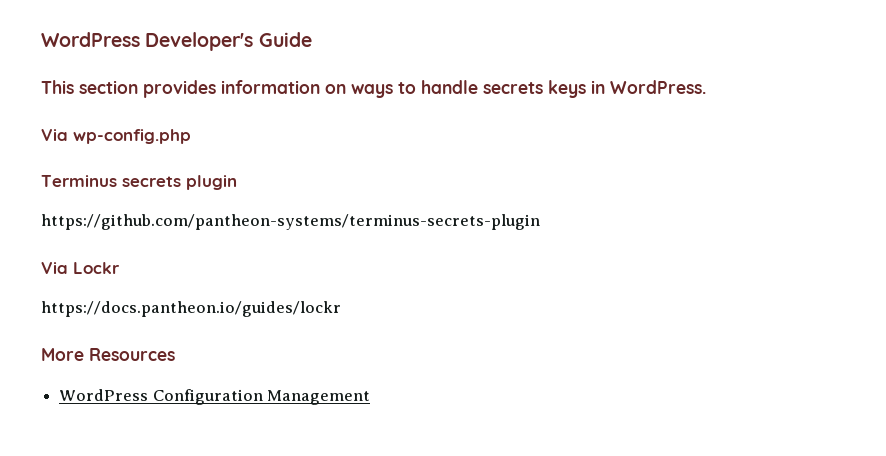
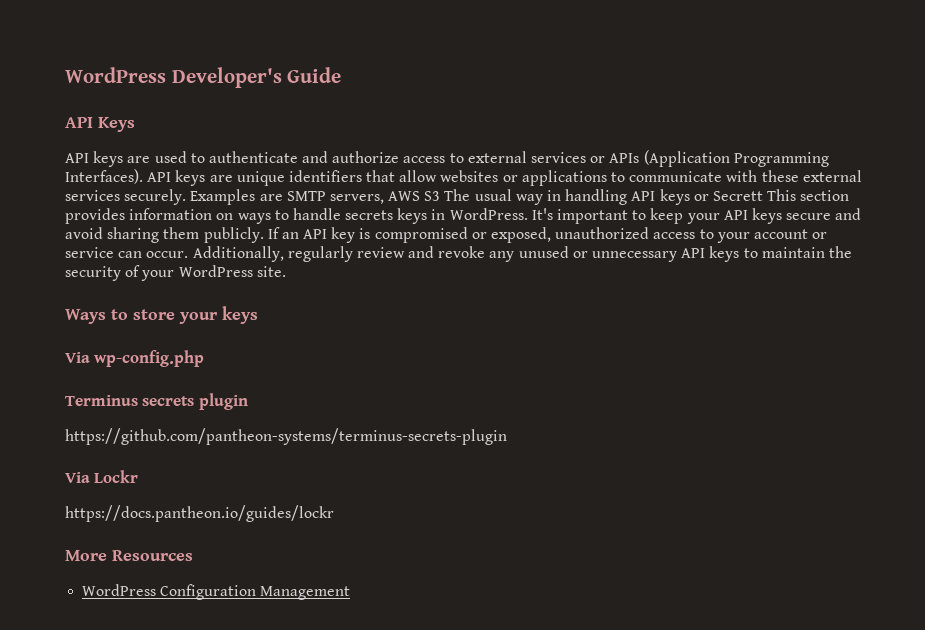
- This section provides information on ways to handle secrets keys in WordPress.
+ API Keys
+ API keys are used to authenticate and authorize access to external services or APIs (Application Programming Interfaces). API keys are unique identifiers that allow websites or applications to communicate with these external services securely. Examples are SMTP servers, AWS S3 The usual way in handling API keys or Secrett This section provides information on ways to handle secrets keys in WordPress. It's important to keep your API keys secure and avoid sharing them publicly. If an API key is compromised or exposed, unauthorized access to your account or service can occur. Additionally, regularly review and revoke any unused or unnecessary API keys to maintain the security of your WordPress site.
+ Ways to store your keys

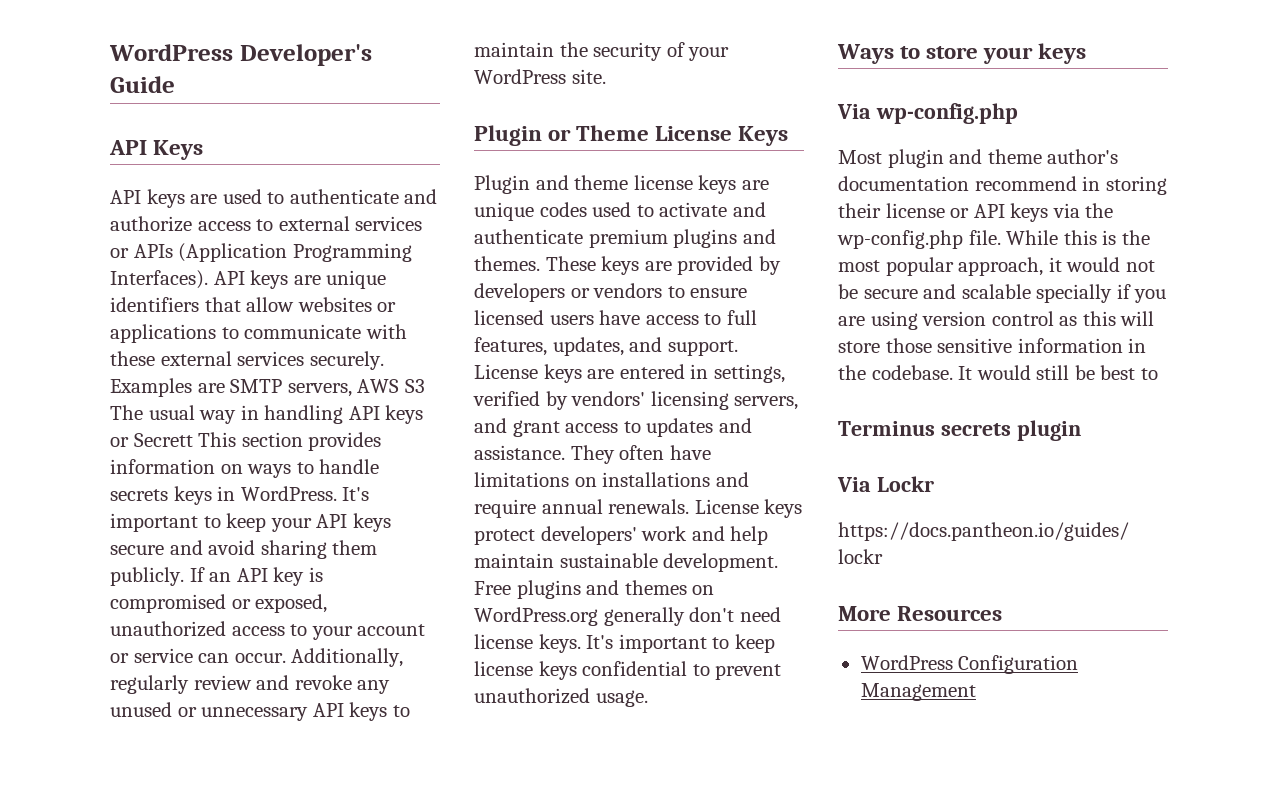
+ Plugin or Theme License Keys
+ Plugin and theme license keys are unique codes used to activate and authenticate premium plugins and themes. These keys are provided by developers or vendors to ensure licensed users have access to full features, updates, and support. License keys are entered in settings, verified by vendors' licensing servers, and grant access to updates and assistance. They often have limitations on installations and require annual renewals. License keys protect developers' work and help maintain sustainable development. Free plugins and themes on WordPress.org generally don't need license keys. It's important to keep license keys confidential to prevent unauthorized usage.
+ Most plugin and theme author's documentation recommend in storing their license or API keys via the wp-config.php file. While this is the most popular approach, it would not be secure and scalable specially if you are using version control as this will store those sensitive information in the codebase. It would still be best to
- https://github.com/pantheon-systems/terminus-secrets-plugin

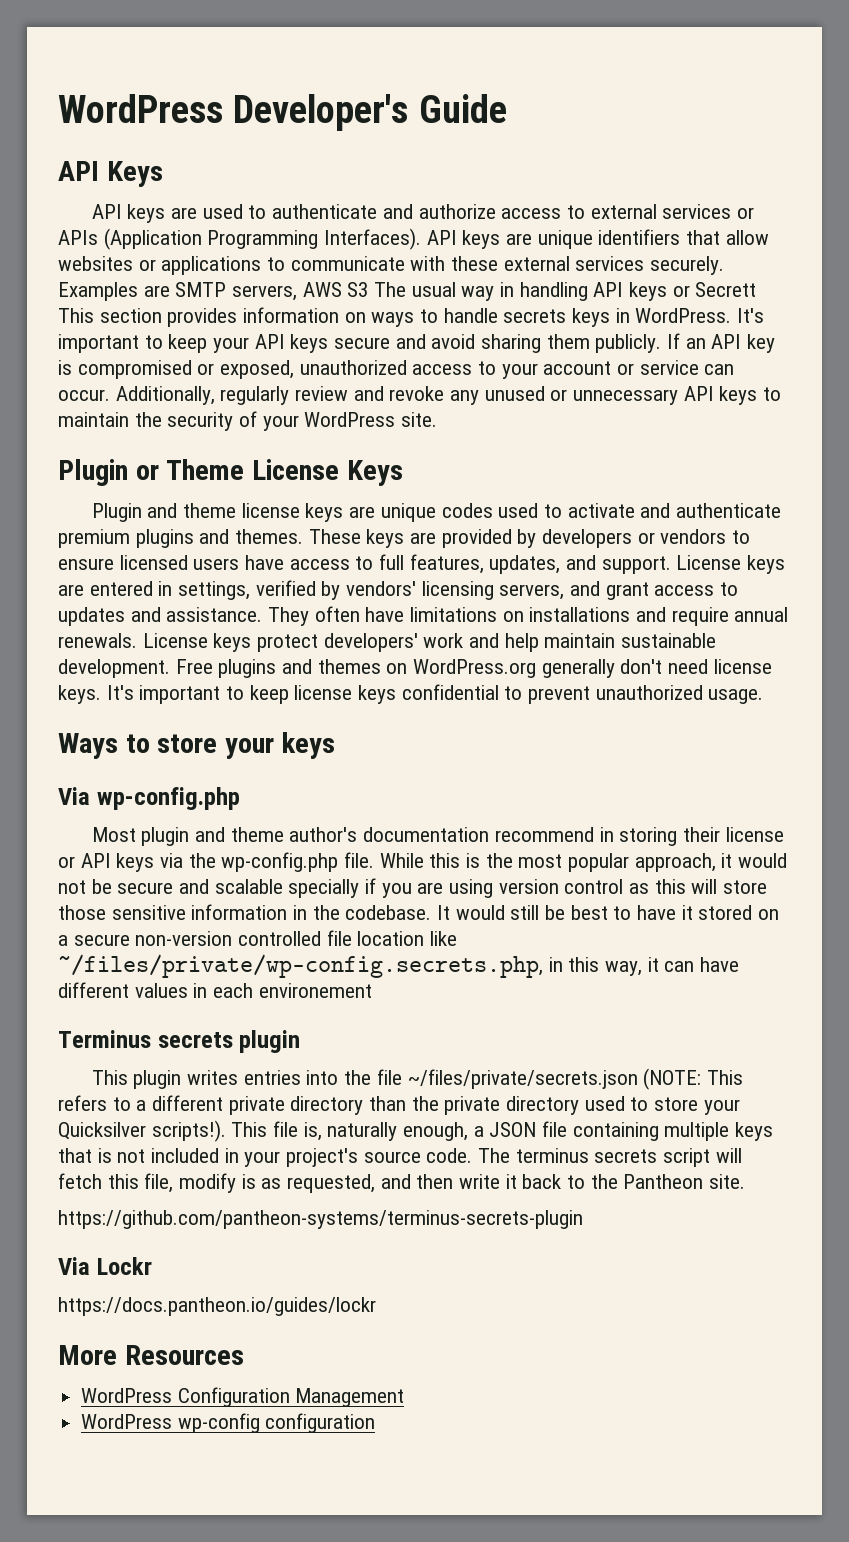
- It would still be best to
+ It would still be best to have it stored on a secure non-version controlled file location like ~/files/private/wp-config.secrets.php, in this way, it can have different values in each environement
  Terminus secrets plugin
+ This plugin writes entries into the file ~/files/private/secrets.json (NOTE: This refers to a different private directory than the private directory used to store your Quicksilver scripts!). This file is, naturally enough, a JSON file containing multiple keys that is not included in your project's source code. The terminus secrets script will fetch this file, modify is as requested, and then write it back to the Pantheon site.
+ https://github.com/pantheon-systems/terminus-secrets-plugin
+ WordPress wp-config configuration

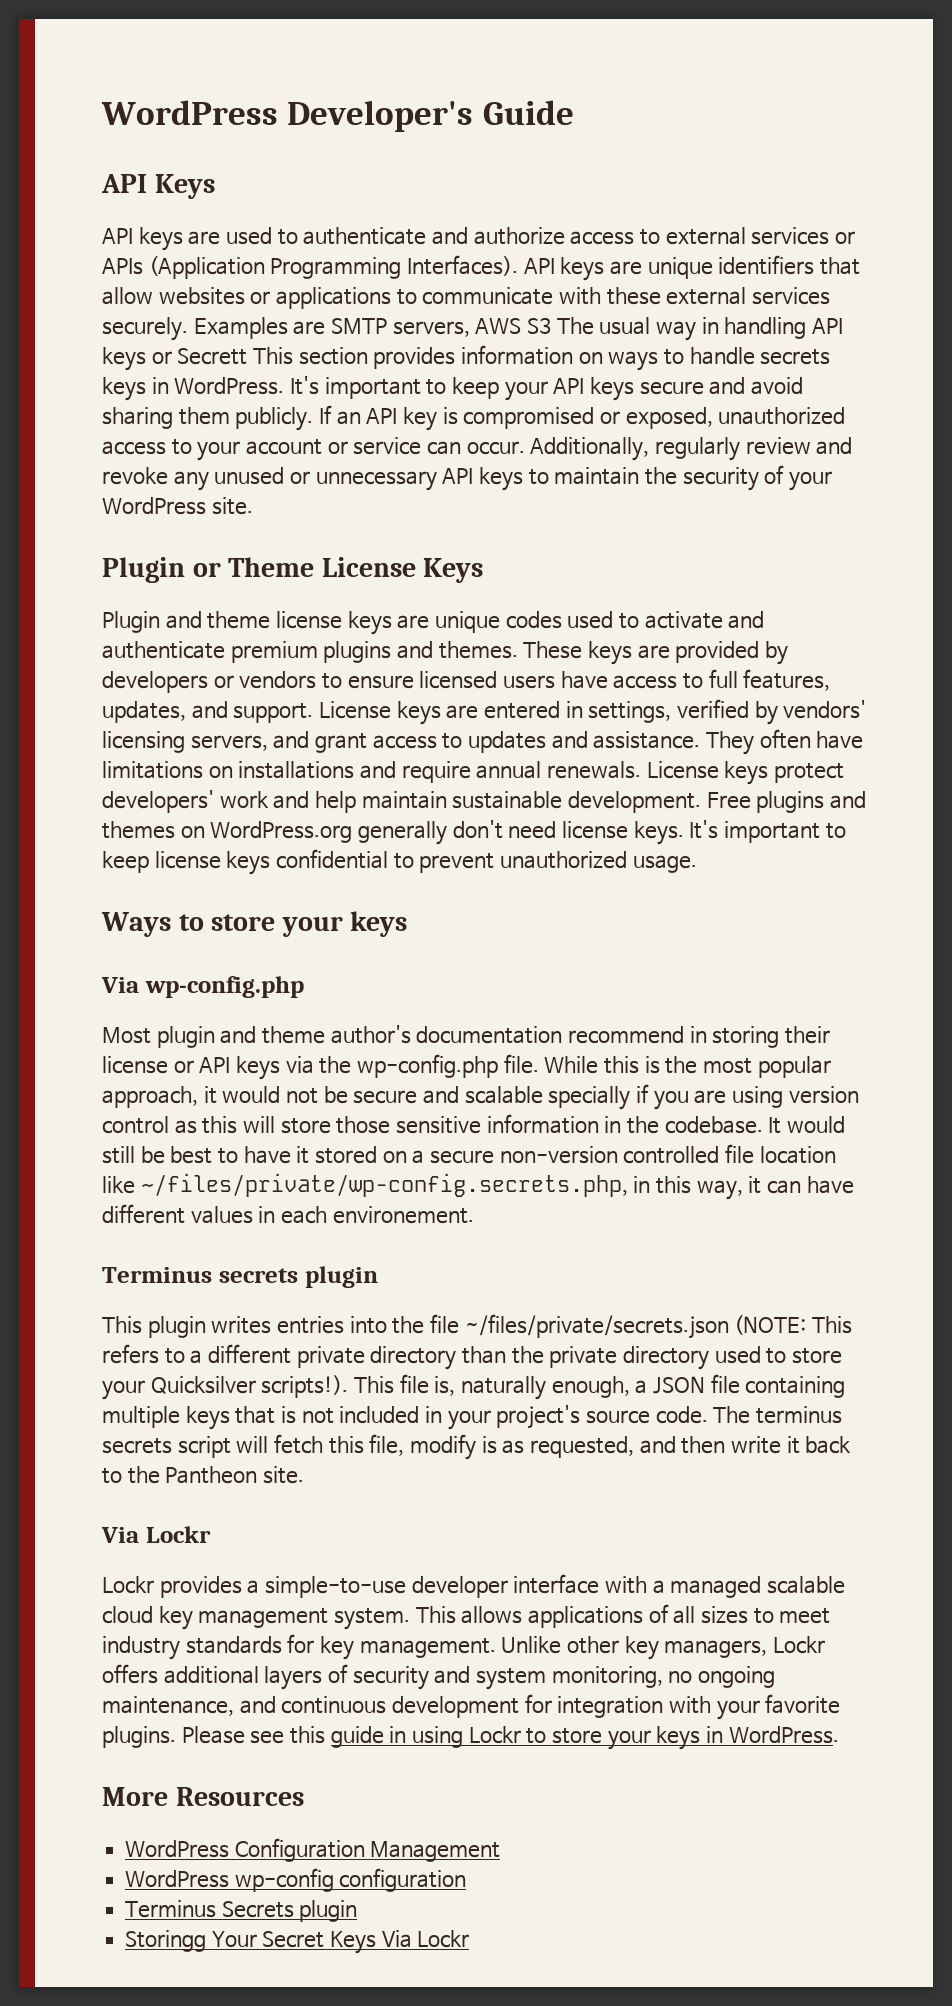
- It would still be best to have it stored on a secure non-version controlled file location like ~/files/private/wp-config.secrets.php, in this way, it can have different values in each environement
+ It would still be best to have it stored on a secure non-version controlled file location like ~/files/private/wp-config.secrets.php, in this way, it can have different values in each environement.
- https://github.com/pantheon-systems/terminus-secrets-plugin
- https://docs.pantheon.io/guides/lockr
+ Lockr provides a simple-to-use developer interface with a managed scalable cloud key management system. This allows applications of all sizes to meet industry standards for key management. Unlike other key managers, Lockr offers additional layers of security and system monitoring, no ongoing maintenance, and continuous development for integration with your favorite plugins. Please see this guide in using Lockr to store your keys in WordPress.
+ Terminus Secrets plugin
+ Storingg Your Secret Keys Via Lockr

